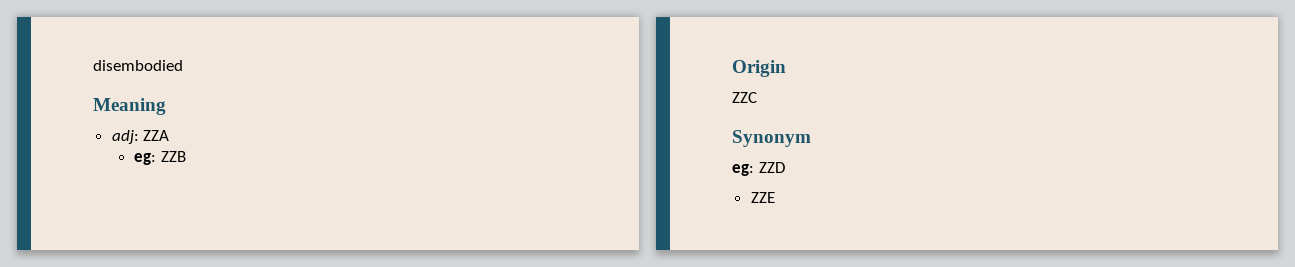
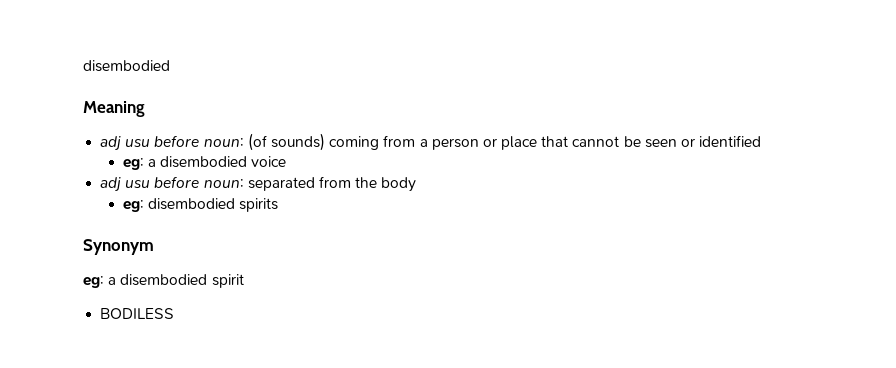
- adj: ZZA
- eg: ZZB
- Origin
- ZZC
+ adj usu before noun: (of sounds) coming from a person or place that cannot be seen or identified
+ eg: a disembodied voice
+ adj usu before noun: separated from the body
+ eg: disembodied spirits
  Synonym
- eg: ZZD
- ZZE
+ eg: a disembodied spirit
+ BODILESS

